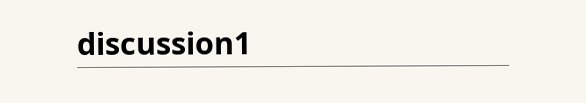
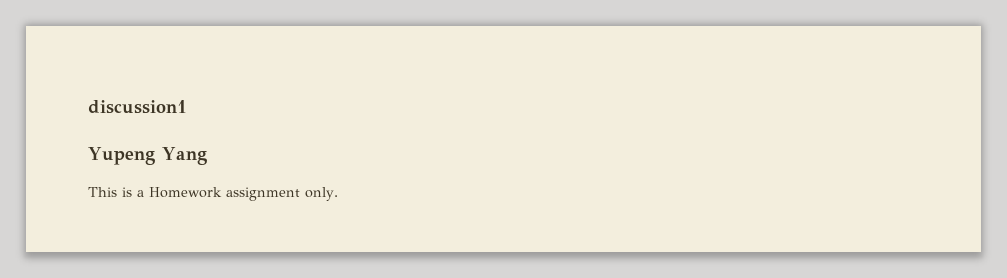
+ Yupeng Yang
+ This is a Homework assignment only.

